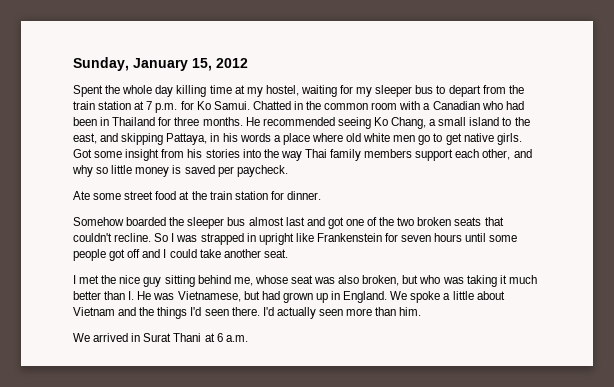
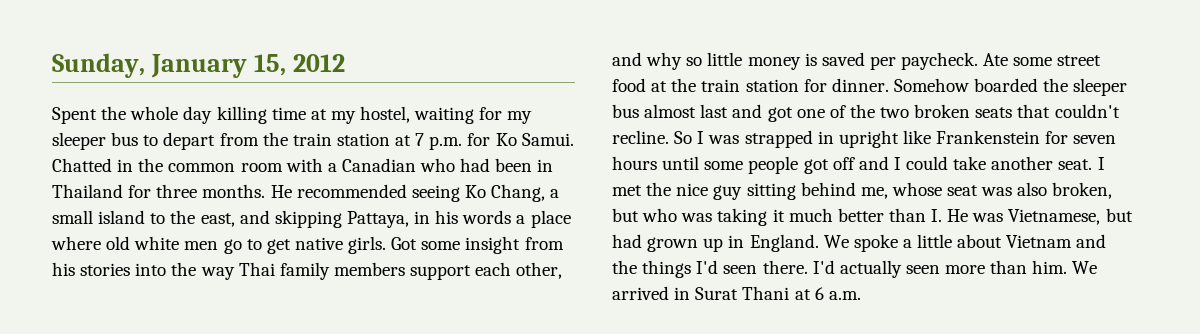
- Got some insight from his stories into the way Thai family members support each other, and why so little money is saved per paycheck.
- Ate some street food at the train station for dinner.
- Somehow boarded the sleeper bus almost last and got one of the two broken seats that couldn't recline.
+ Got some insight from his stories into the way Thai family members support each other, and why so little money is saved per paycheck. Ate some street food at the train station for dinner. Somehow boarded the sleeper bus almost last and got one of the two broken seats that couldn't recline.
- So I was strapped in upright like Frankenstein for seven hours until some people got off and I could take another seat.
- I met the nice guy sitting behind me, whose seat was also broken, but who was taking it much better than I. He was Vietnamese, but had grown up in England.
+ So I was strapped in upright like Frankenstein for seven hours until some people got off and I could take another seat. I met the nice guy sitting behind me, whose seat was also broken, but who was taking it much better than I. He was Vietnamese, but had grown up in England.
- I'd actually seen more than him.
- We arrived in Surat Thani at 6 a.m.
+ I'd actually seen more than him. We arrived in Surat Thani at 6 a.m.

